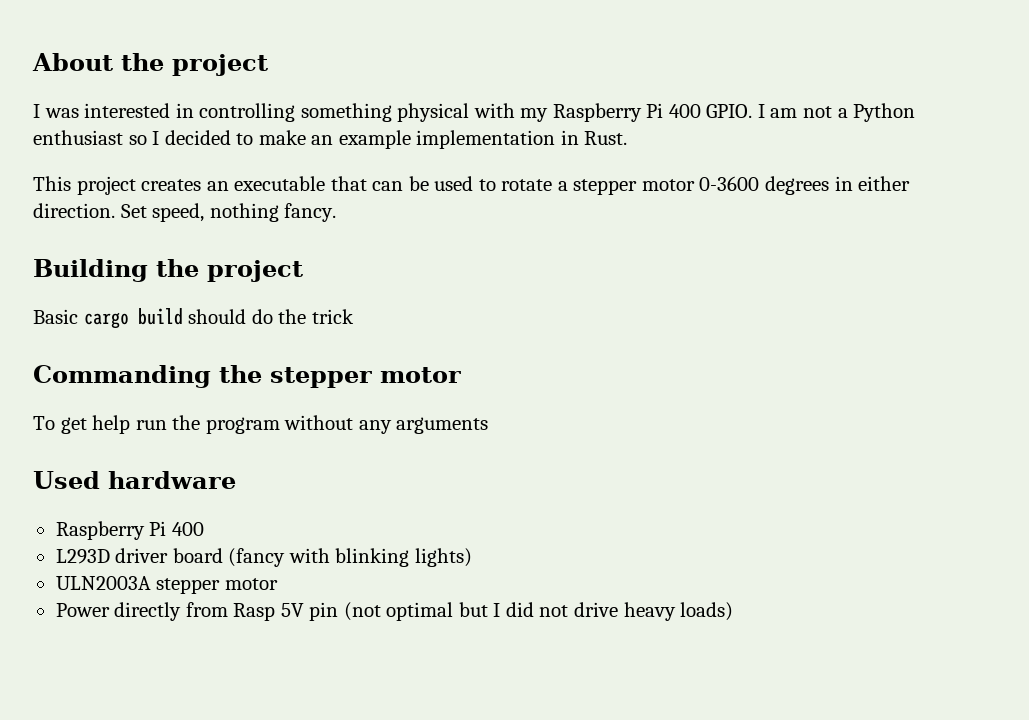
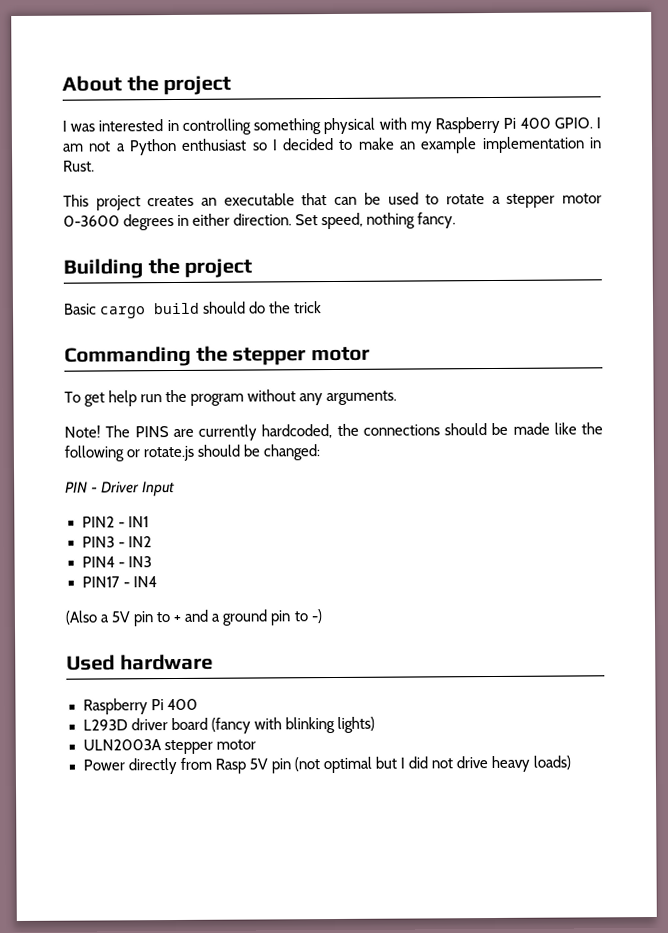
- To get help run the program without any arguments
+ To get help run the program without any arguments.
+ Note! The PINS are currently hardcoded, the connections should be made like the following or rotate.js should be changed:
+ PIN - Driver Input
+ PIN2 - IN1
+ PIN3 - IN2
+ PIN4 - IN3
+ PIN17 - IN4
+ (Also a 5V pin to + and a ground pin to -)

